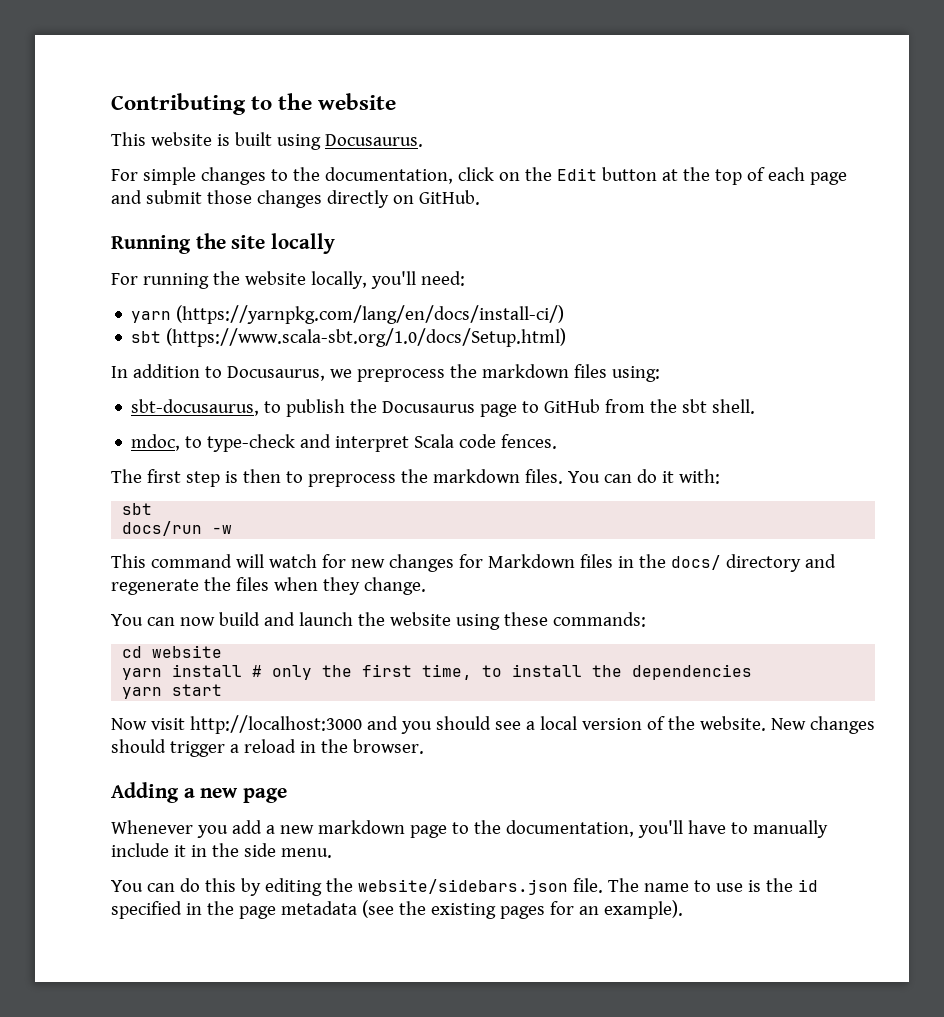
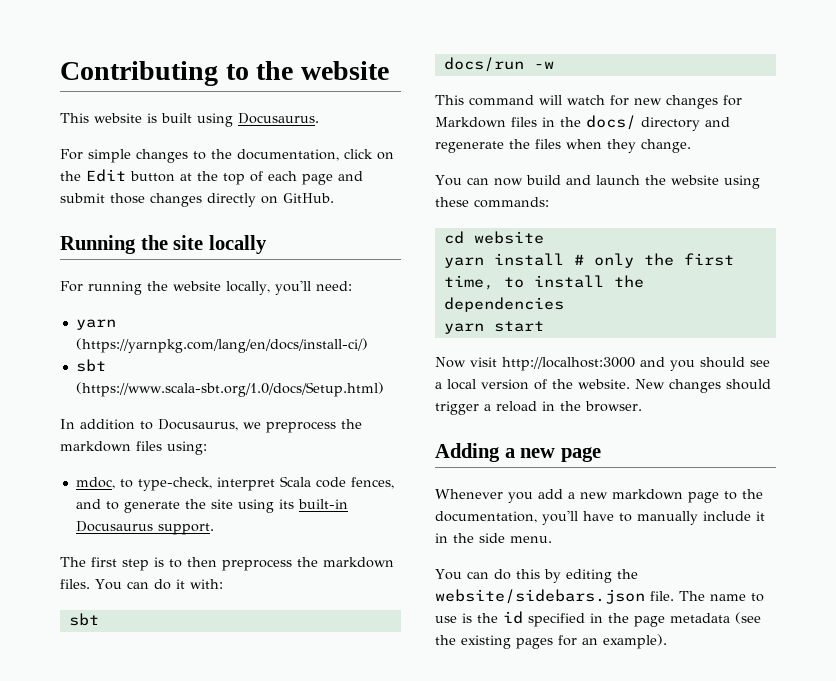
- sbt-docusaurus, to publish the Docusaurus page to GitHub from the sbt shell.
- mdoc, to type-check and interpret Scala code fences.
+ mdoc, to type-check, interpret Scala code fences, and to generate the site using its built-in Docusaurus support.
- The first step is then to preprocess the markdown files.
+ The first step is to then preprocess the markdown files.

